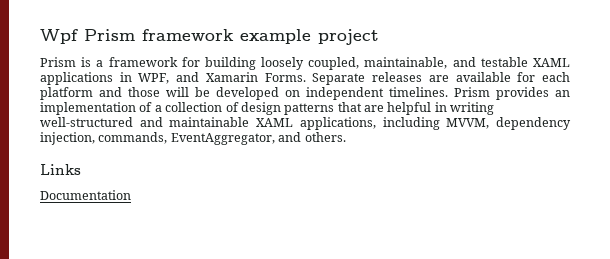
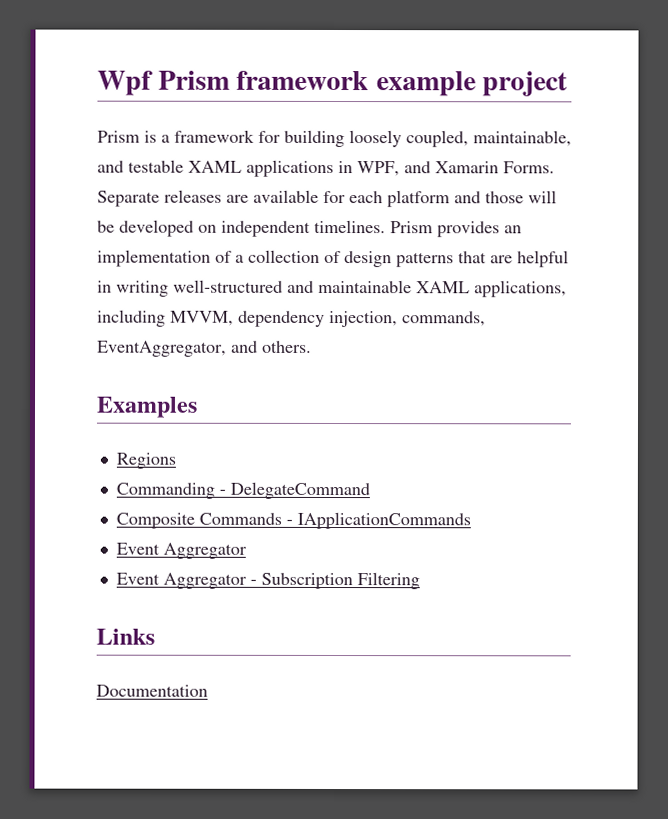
+ Examples
+ Regions
+ Commanding - DelegateCommand
+ Composite Commands - IApplicationCommands
+ Event Aggregator
+ Event Aggregator - Subscription Filtering

